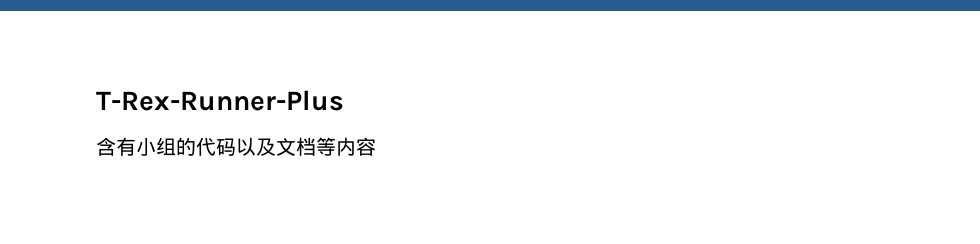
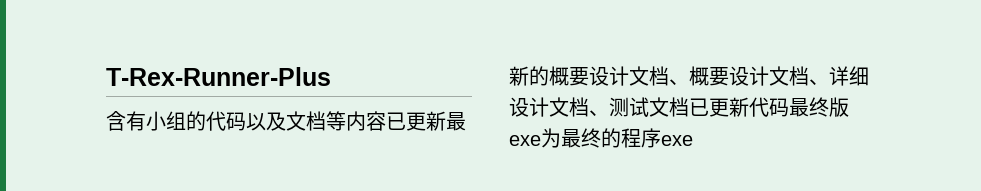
- 含有小组的代码以及文档等内容
+ 含有小组的代码以及文档等内容已更新最新的概要设计文档、概要设计文档、详细设计文档、测试文档已更新代码最终版exe为最终的程序exe

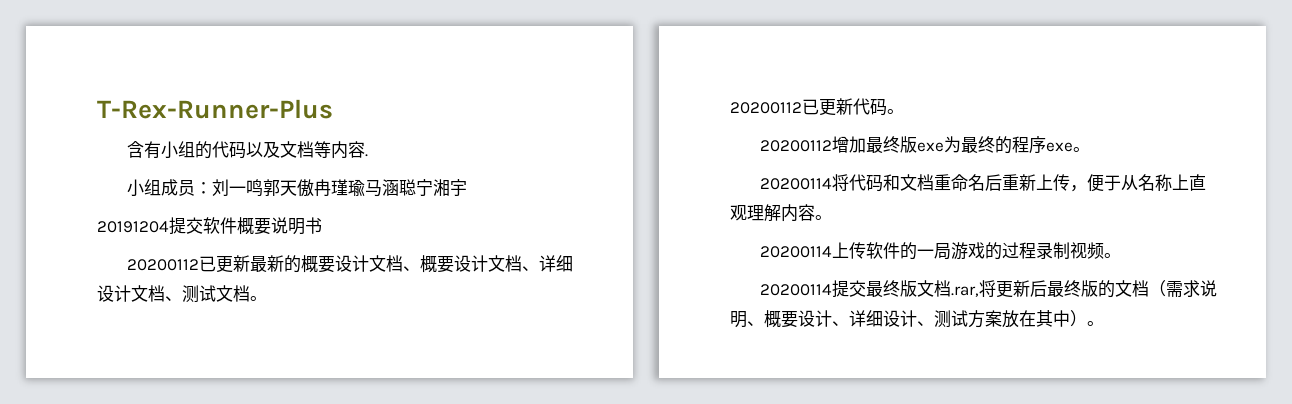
- 含有小组的代码以及文档等内容已更新最新的概要设计文档、概要设计文档、详细设计文档、测试文档已更新代码最终版exe为最终的程序exe
+ 含有小组的代码以及文档等内容.
+ 小组成员：刘一鸣郭天傲冉瑾瑜马涵聪宁湘宇
+ 20191204提交软件概要说明书
+ 20200112已更新最新的概要设计文档、概要设计文档、详细设计文档、测试文档。
+ 20200112已更新代码。
+ 20200112增加最终版exe为最终的程序exe。
+ 20200114将代码和文档重命名后重新上传，便于从名称上直观理解内容。
+ 20200114上传软件的一局游戏的过程录制视频。
+ 20200114提交最终版文档.rar,将更新后最终版的文档（需求说明、概要设计、详细设计、测试方案放在其中）。

